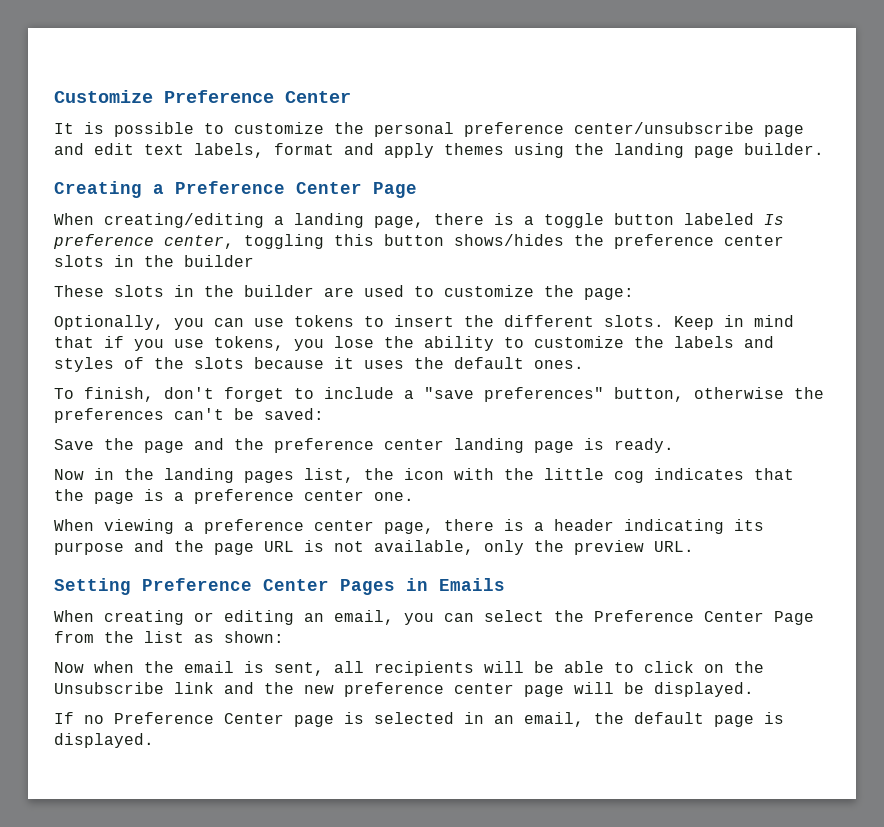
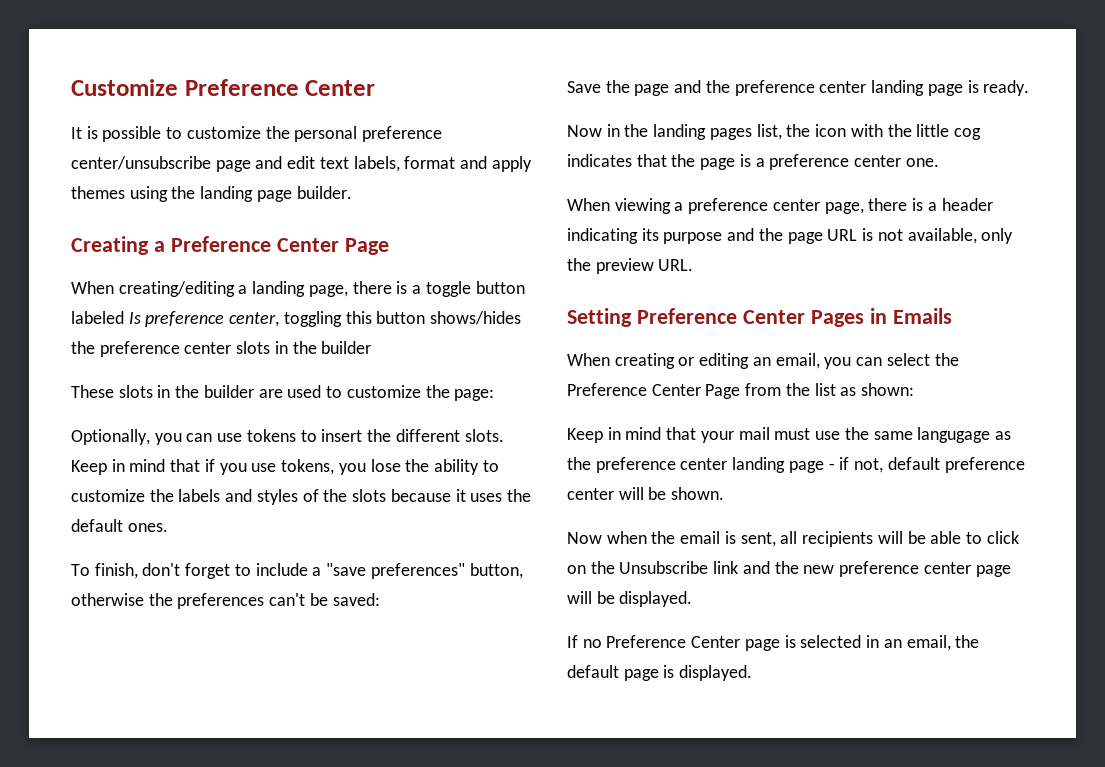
+ Keep in mind that your mail must use the same langugage as the preference center landing page - if not, default preference center will be shown.

